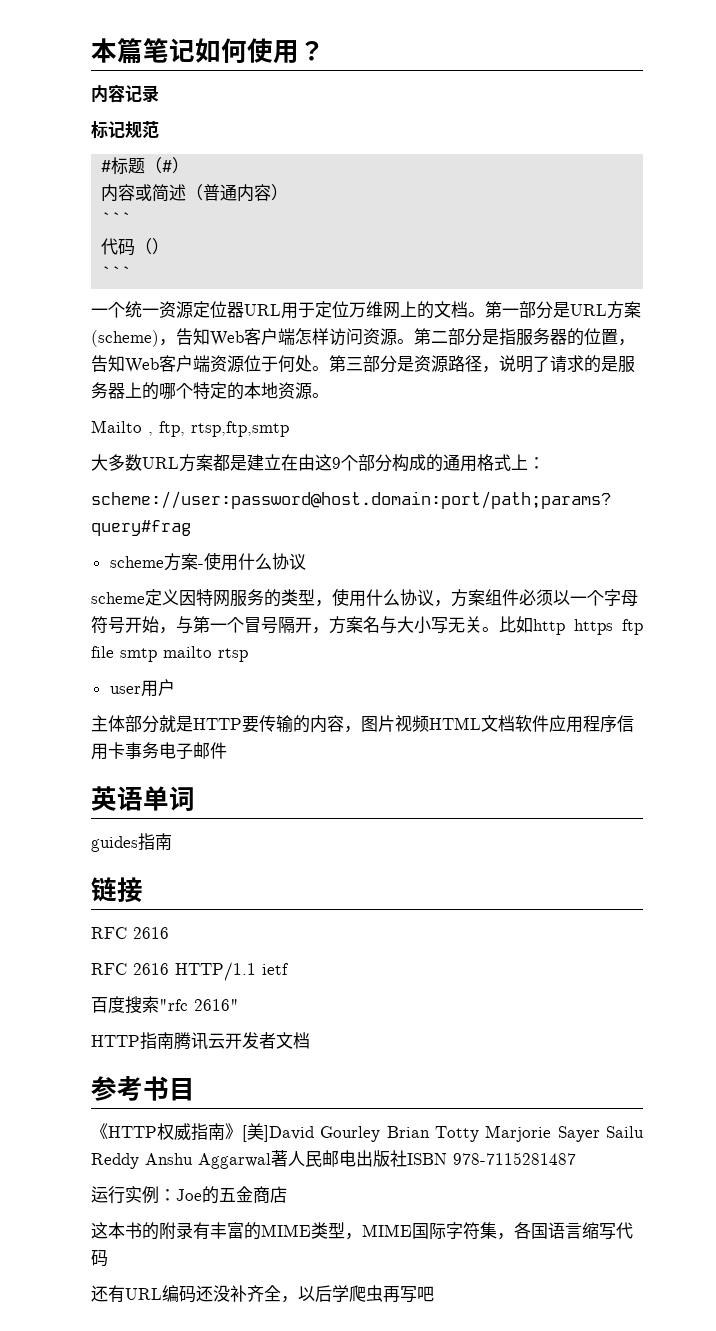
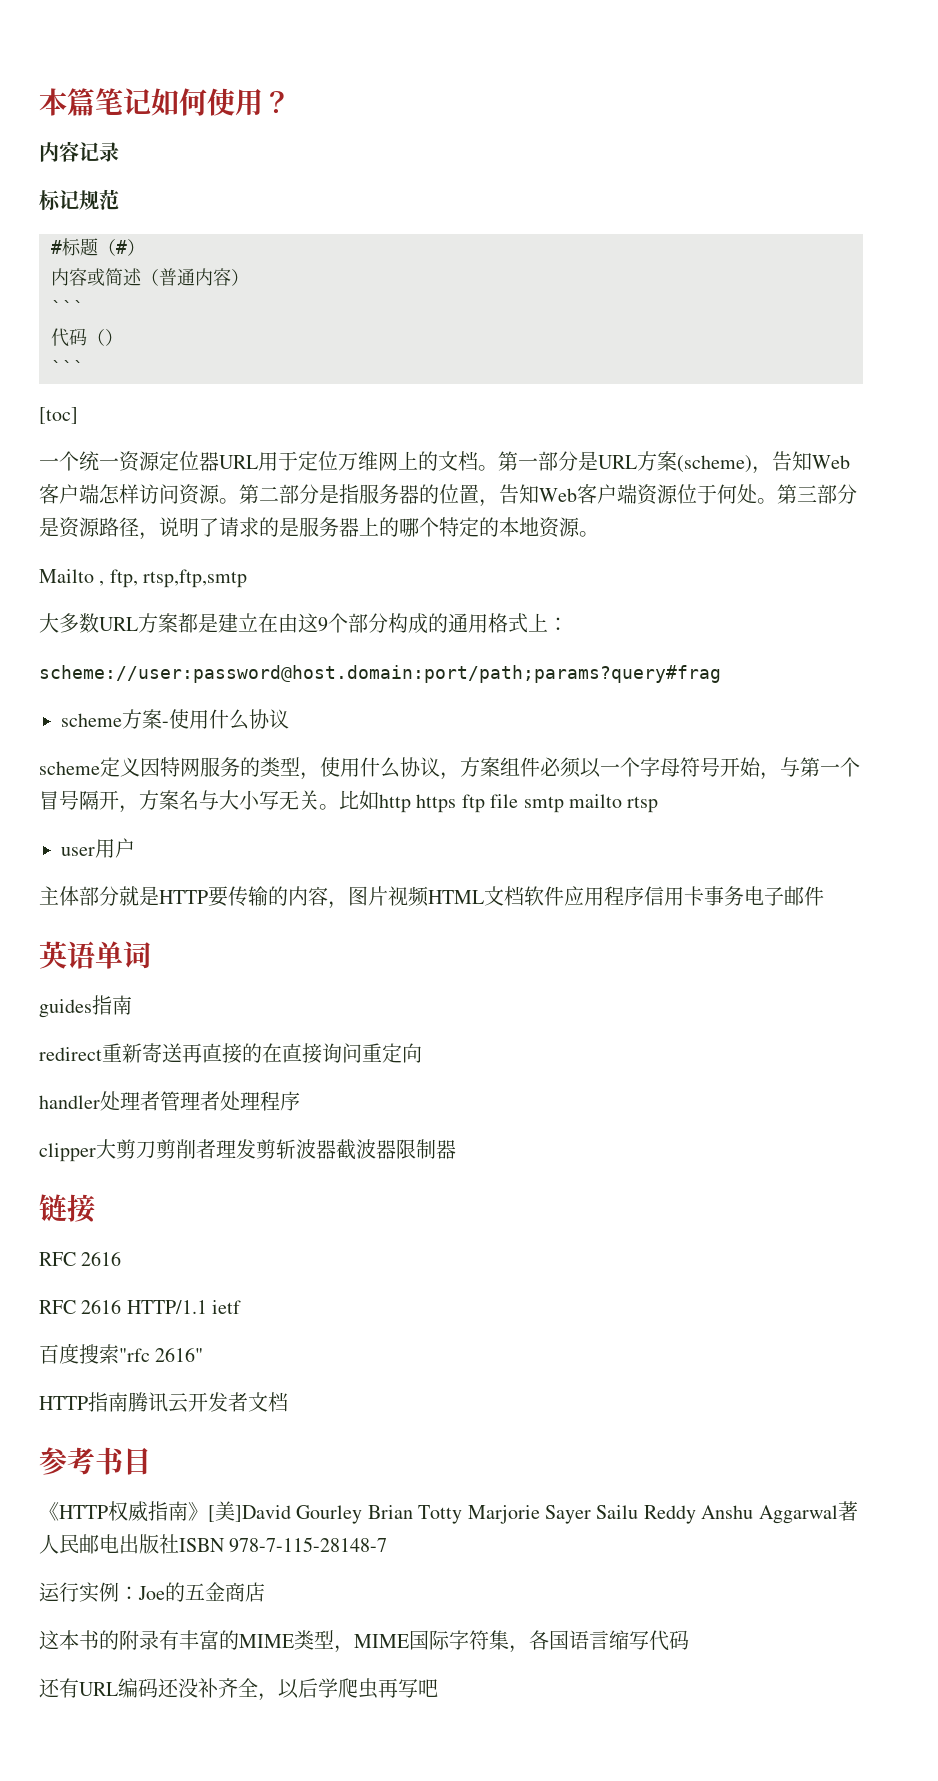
+ [toc]
+ redirect重新寄送再直接的在直接询问重定向
+ handler处理者管理者处理程序
+ clipper大剪刀剪削者理发剪斩波器截波器限制器
- 《HTTP权威指南》[美]David Gourley Brian Totty Marjorie Sayer Sailu Reddy Anshu Aggarwal著人民邮电出版社ISBN 978-7115281487
+ 《HTTP权威指南》[美]David Gourley Brian Totty Marjorie Sayer Sailu Reddy Anshu Aggarwal著人民邮电出版社ISBN 978-7-115-28148-7

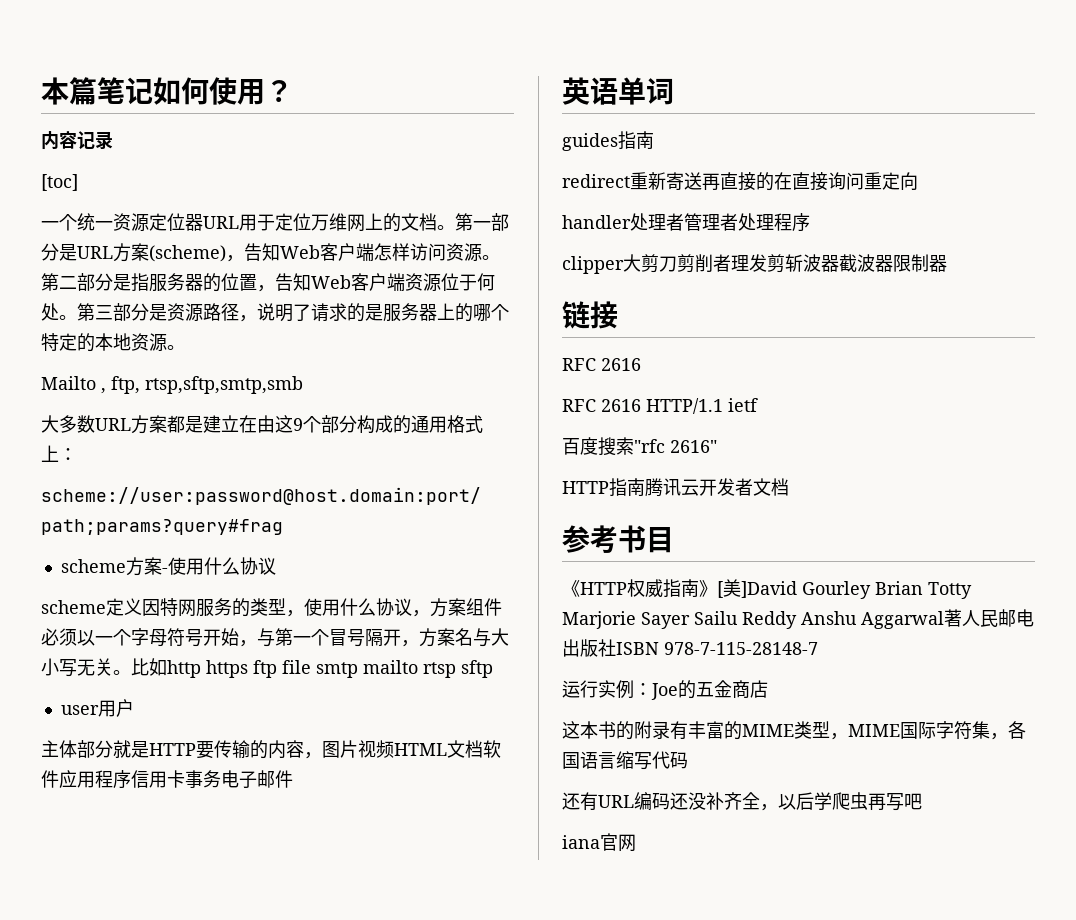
- 标记规范
- #标题（#）
- 内容或简述（普通内容）
- ```
- 代码（）
- ```
- Mailto , ftp, rtsp,ftp,smtp
+ Mailto , ftp, rtsp,sftp,smtp,smb
- 比如http https ftp file smtp mailto rtsp
+ 比如http https ftp file smtp mailto rtsp sftp
+ iana官网

